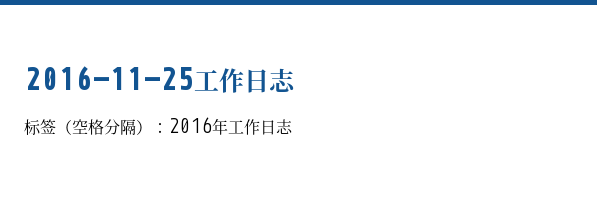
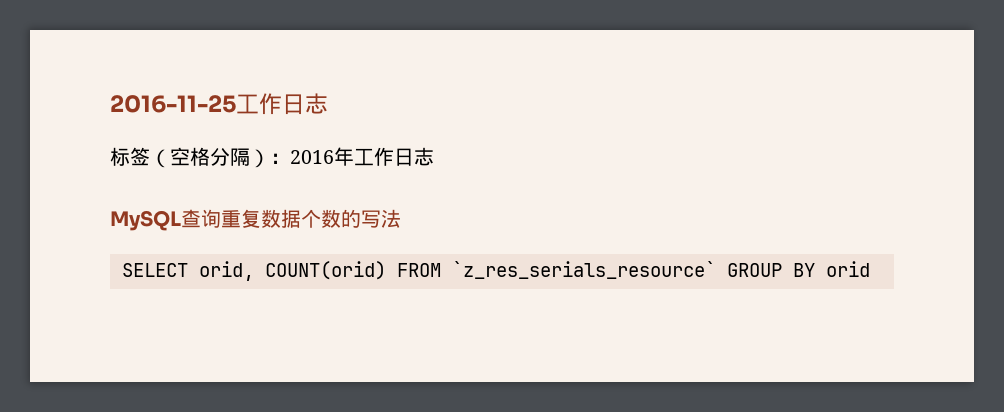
+ MySQL查询重复数据个数的写法
+ SELECT orid, COUNT(orid) FROM `z_res_serials_resource` GROUP BY orid

